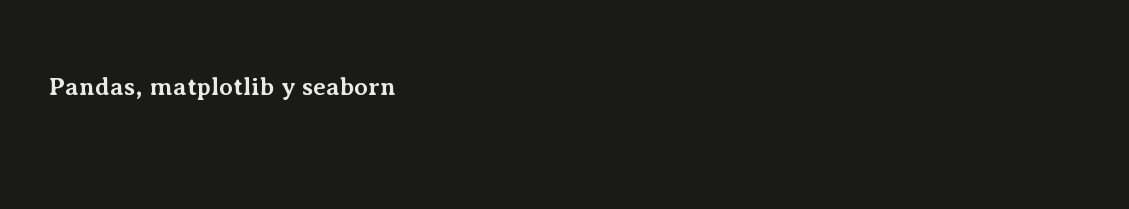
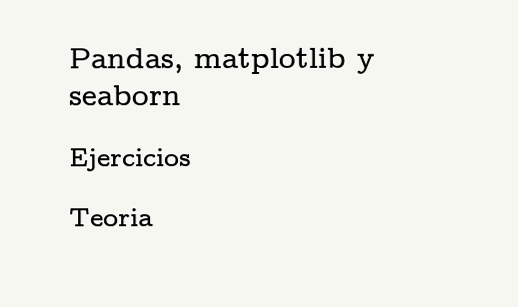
+ Ejercicios
+ Teoria

